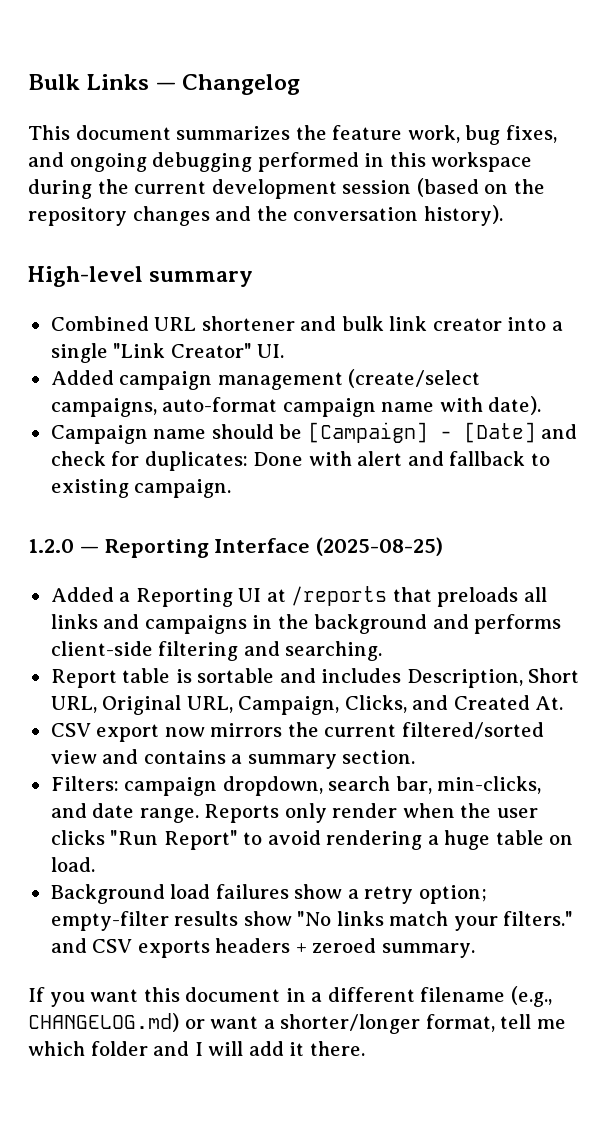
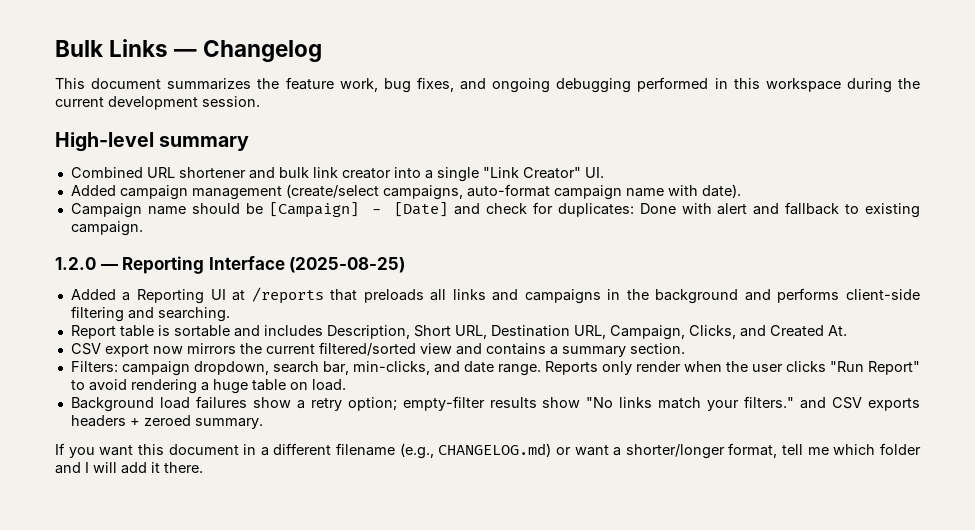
- This document summarizes the feature work, bug fixes, and ongoing debugging performed in this workspace during the current development session (based on the repository changes and the conversation history).
+ This document summarizes the feature work, bug fixes, and ongoing debugging performed in this workspace during the current development session.
- Report table is sortable and includes Description, Short URL, Original URL, Campaign, Clicks, and Created At.
+ Report table is sortable and includes Description, Short URL, Destination URL, Campaign, Clicks, and Created At.

